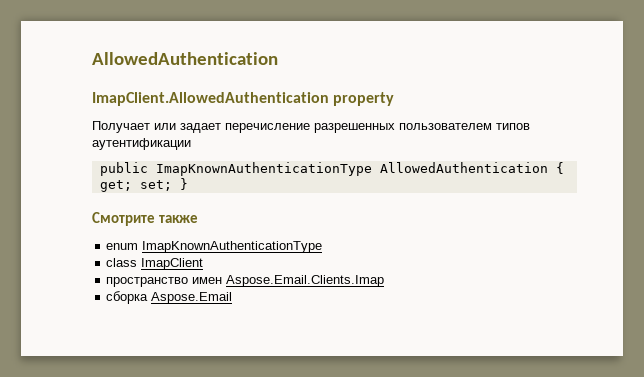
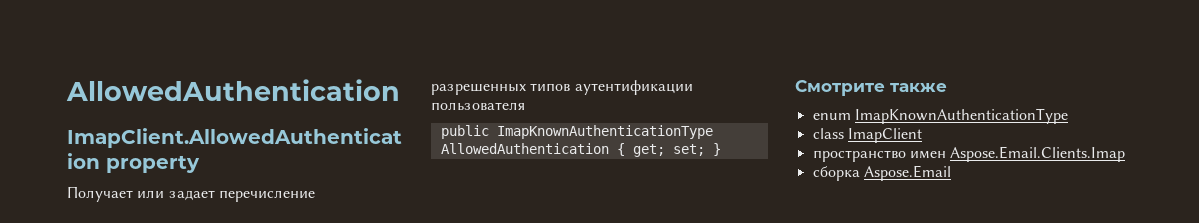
- Получает или задает перечисление разрешенных пользователем типов аутентификации
+ Получает или задает перечисление разрешенных типов аутентификации пользователя

